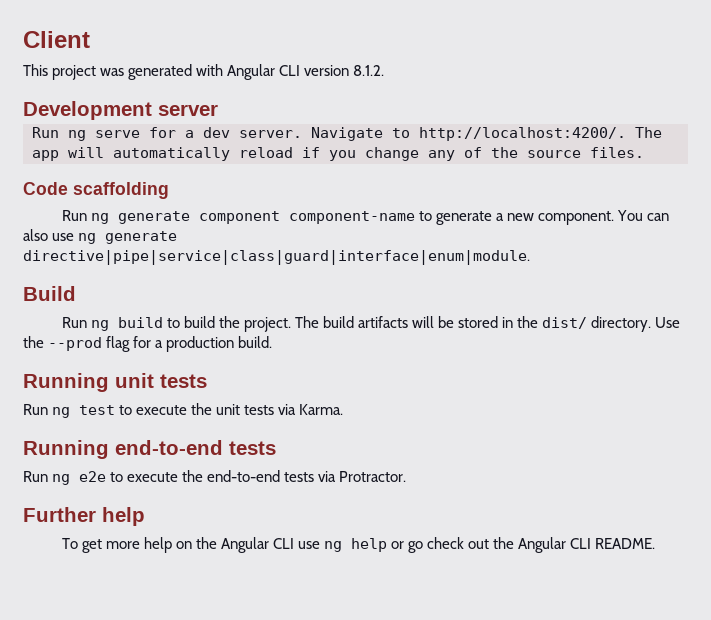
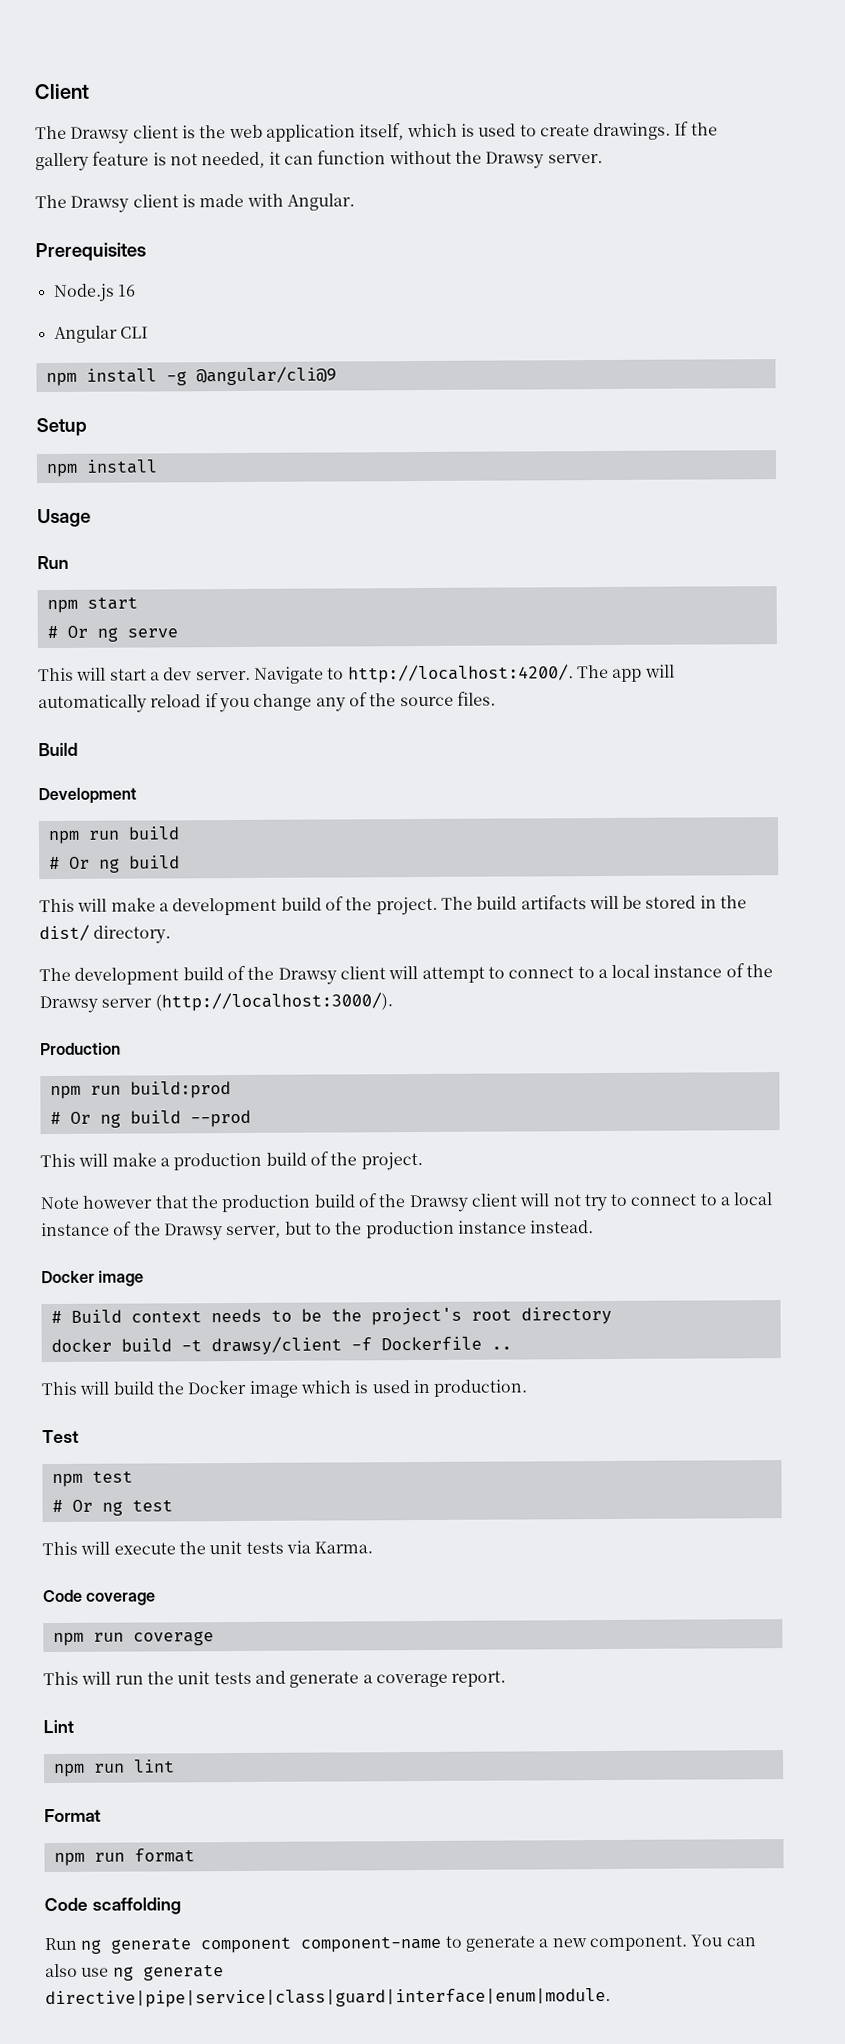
- This project was generated with Angular CLI version 8.1.2.
- Development server
- Run ng serve for a dev server.
+ The Drawsy client is the web application itself, which is used to create drawings. If the gallery feature is not needed, it can function without the Drawsy server.
+ The Drawsy client is made with Angular.
+ Prerequisites
+ Node.js 16
+ Angular CLI
+ npm install -g @angular/cli@9
+ Setup
+ npm install
+ Usage
+ Run
+ npm start
+ # Or ng serve
+ This will start a dev server.
  The app will automatically reload if you change any of the source files.
+ Build
+ Development
+ npm run build
+ # Or ng build
+ This will make a development build of the project. The build artifacts will be stored in the dist/ directory.
+ The development build of the Drawsy client will attempt to connect to a local instance of the Drawsy server (http://localhost:3000/).
+ Production
+ npm run build:prod
+ # Or ng build --prod
+ This will make a production build of the project.
+ Note however that the production build of the Drawsy client will not try to connect to a local instance of the Drawsy server, but to the production instance instead.
+ Docker image
+ # Build context needs to be the project's root directory
+ docker build -t drawsy/client -f Dockerfile ..
+ This will build the Docker image which is used in production.
+ Test
+ npm test
+ # Or ng test
+ This will execute the unit tests via Karma.
+ Code coverage
+ npm run coverage
+ This will run the unit tests and generate a coverage report.
+ Lint
+ npm run lint
+ Format
+ npm run format
- Build
- Run ng build to build the project. The build artifacts will be stored in the dist/ directory. Use the --prod flag for a production build.
- Running unit tests
- Run ng test to execute the unit tests via Karma.
- Running end-to-end tests
- Run ng e2e to execute the end-to-end tests via Protractor.
- Further help
- To get more help on the Angular CLI use ng help or go check out the Angular CLI README.

